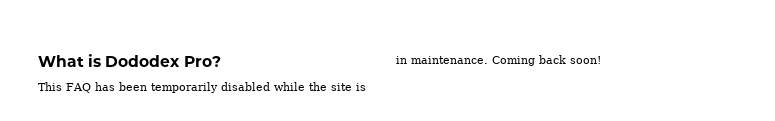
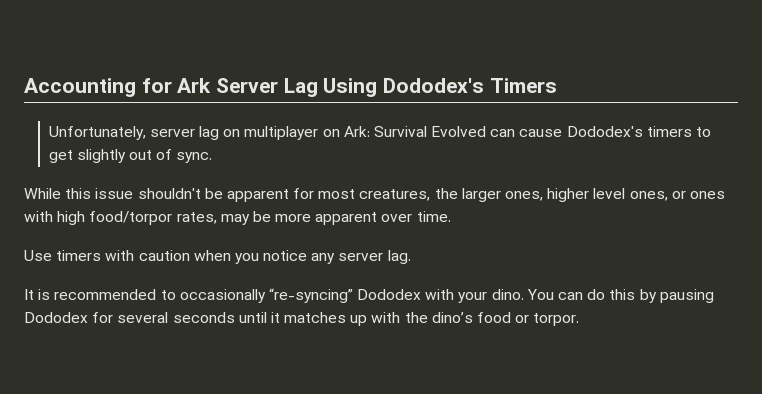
- What is Dododex Pro?
- This FAQ has been temporarily disabled while the site is in maintenance. Coming back soon!
+ Accounting for Ark Server Lag Using Dododex's Timers
+ Unfortunately, server lag on multiplayer on Ark: Survival Evolved can cause Dododex's timers to get slightly out of sync.
+ While this issue shouldn't be apparent for most creatures, the larger ones, higher level ones, or ones with high food/torpor rates, may be more apparent over time.
+ Use timers with caution when you notice any server lag.
+ It is recommended to occasionally “re-syncing” Dododex with your dino. You can do this by pausing Dododex for several seconds until it matches up with the dino’s food or torpor.

